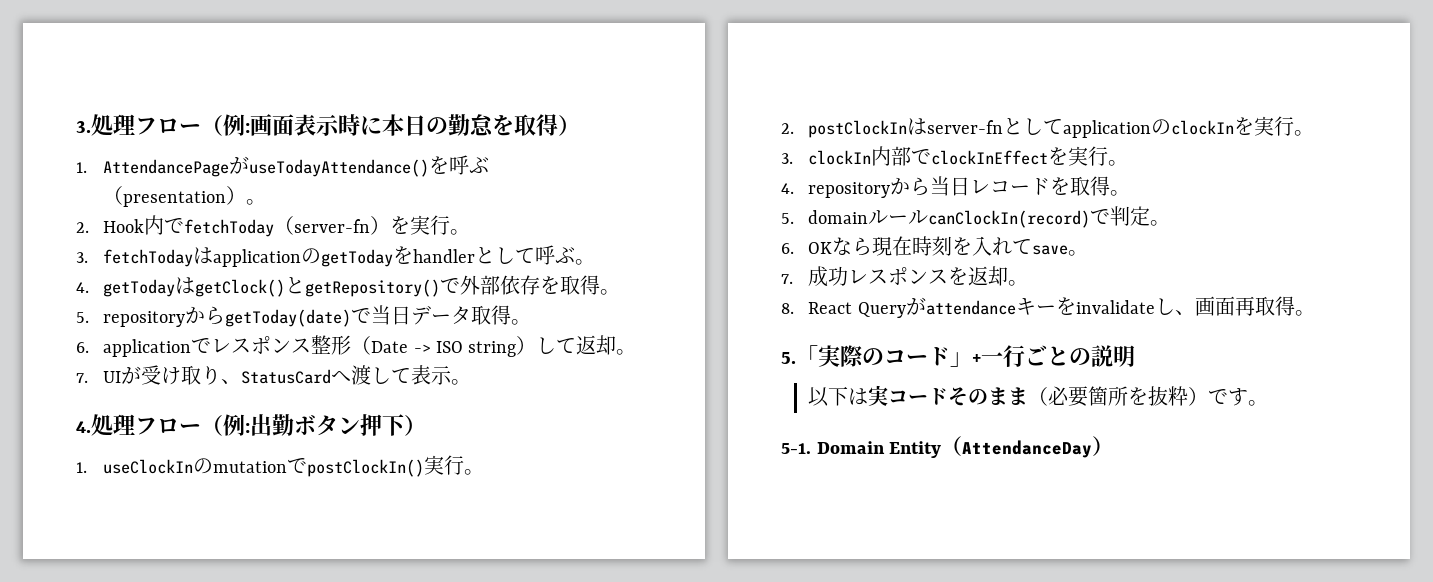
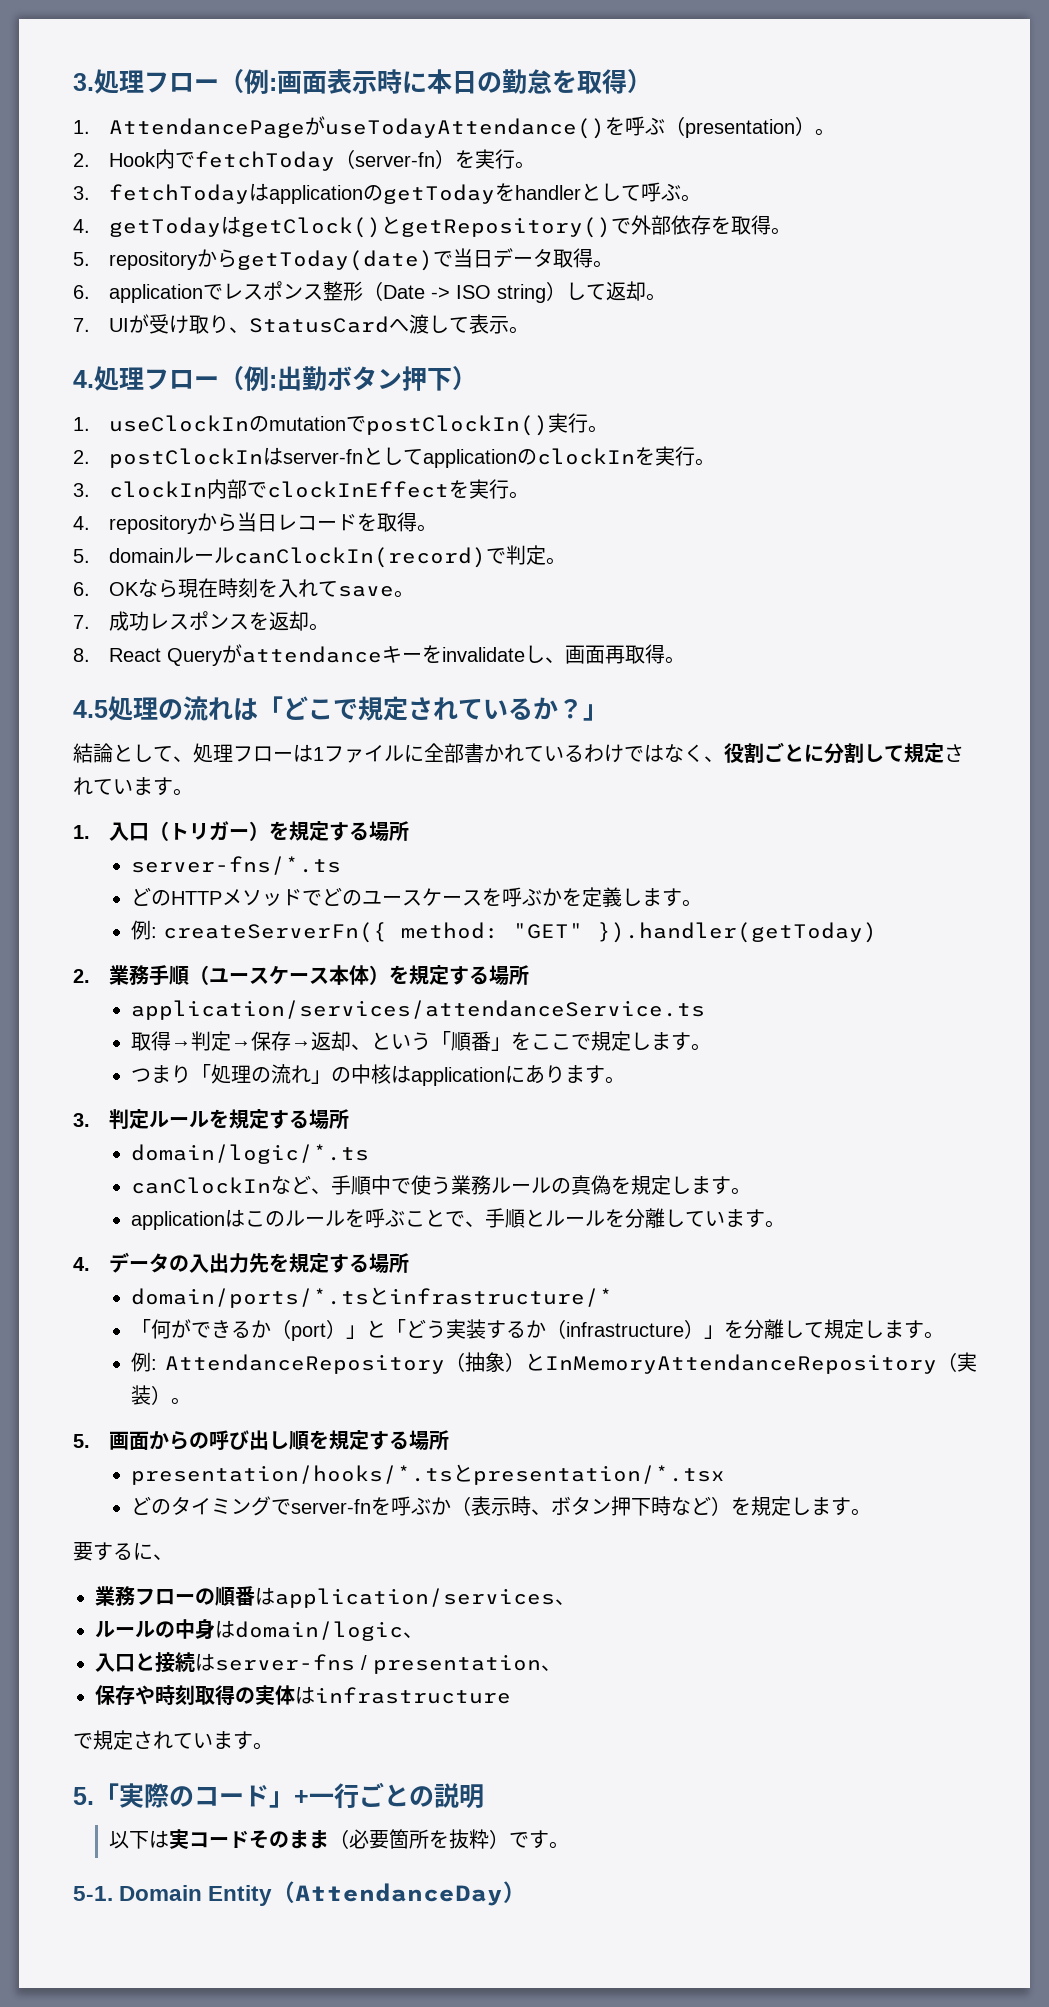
+ 4.5処理の流れは「どこで規定されているか？」
+ 結論として、処理フローは1ファイルに全部書かれているわけではなく、役割ごとに分割して規定されています。
+ 1.入口（トリガー）を規定する場所
+ server-fns/*.ts
+ どのHTTPメソッドでどのユースケースを呼ぶかを定義します。
+ 例: createServerFn({ method: "GET" }).handler(getToday)
+ 2.業務手順（ユースケース本体）を規定する場所
+ application/services/attendanceService.ts
+ 取得→判定→保存→返却、という「順番」をここで規定します。
+ つまり「処理の流れ」の中核はapplicationにあります。
+ 3.判定ルールを規定する場所
+ domain/logic/*.ts
+ canClockInなど、手順中で使う業務ルールの真偽を規定します。
+ applicationはこのルールを呼ぶことで、手順とルールを分離しています。
+ 4.データの入出力先を規定する場所
+ domain/ports/*.tsとinfrastructure/*
+ 「何ができるか（port）」と「どう実装するか（infrastructure）」を分離して規定します。
+ 例: AttendanceRepository（抽象）とInMemoryAttendanceRepository（実装）。
+ 5.画面からの呼び出し順を規定する場所
+ presentation/hooks/*.tsとpresentation/*.tsx
+ どのタイミングでserver-fnを呼ぶか（表示時、ボタン押下時など）を規定します。
+ 要するに、
+ 業務フローの順番はapplication/services、
+ ルールの中身はdomain/logic、
+ 入口と接続はserver-fns / presentation、
+ 保存や時刻取得の実体はinfrastructure
+ で規定されています。

